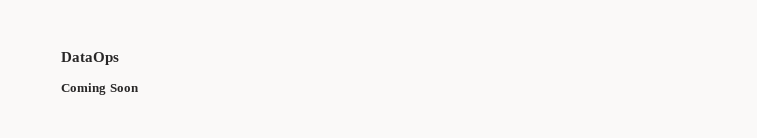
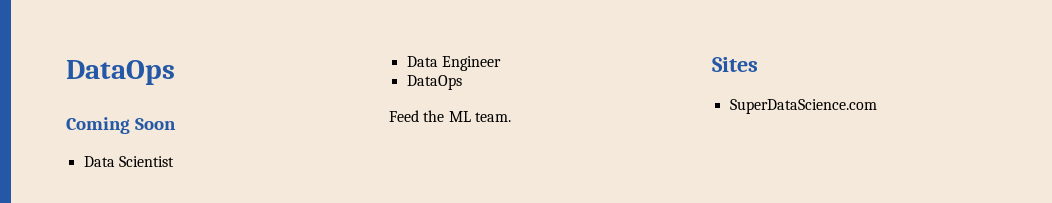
+ Data Scientist
+ Data Engineer
+ DataOps
+ Feed the ML team.
+ Sites
+ SuperDataScience.com

